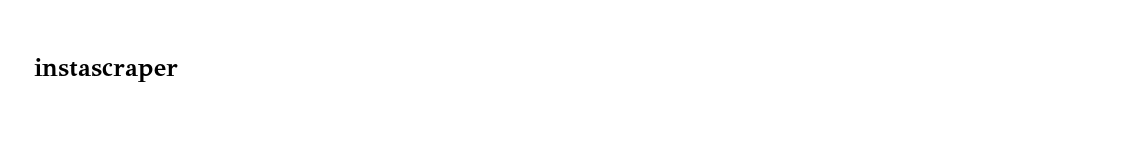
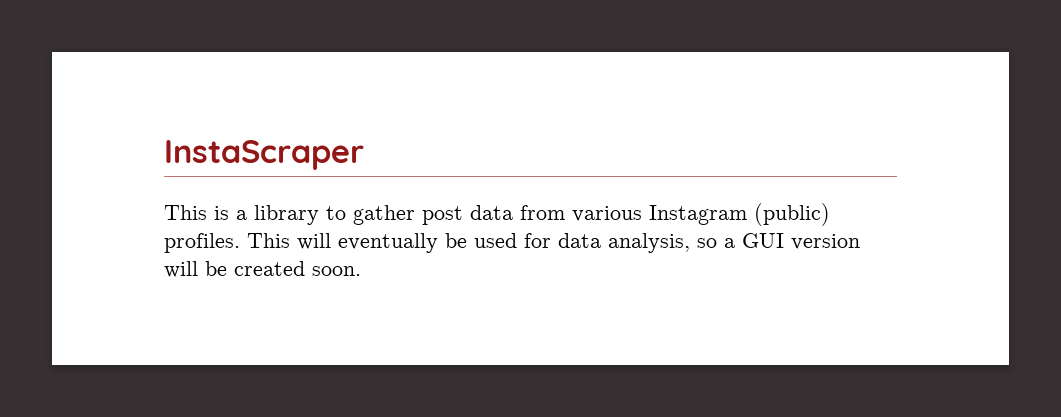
- instascraper
+ InstaScraper
+ This is a library to gather post data from various Instagram (public) profiles. This will eventually be used for data analysis, so a GUI version will be created soon.

